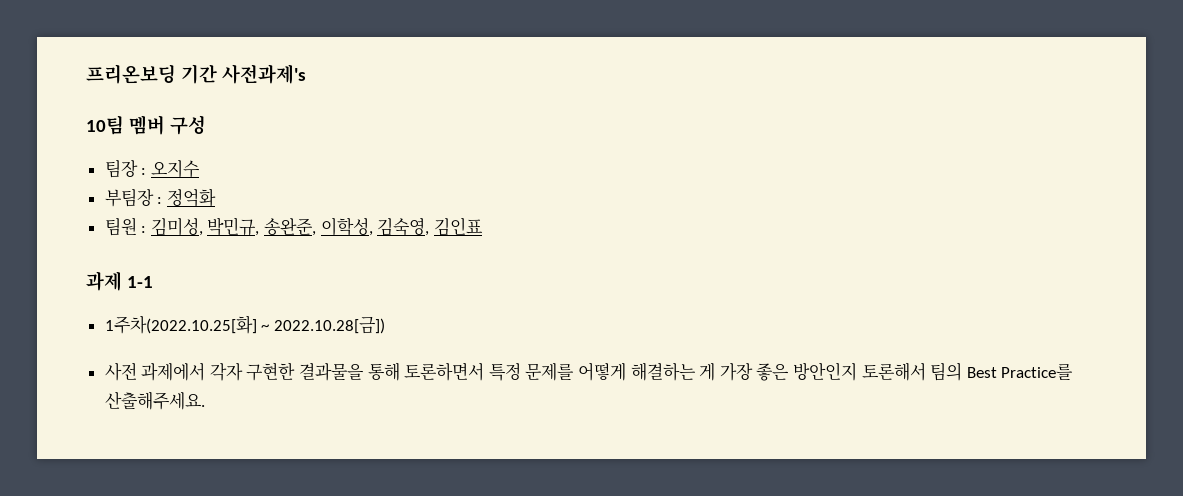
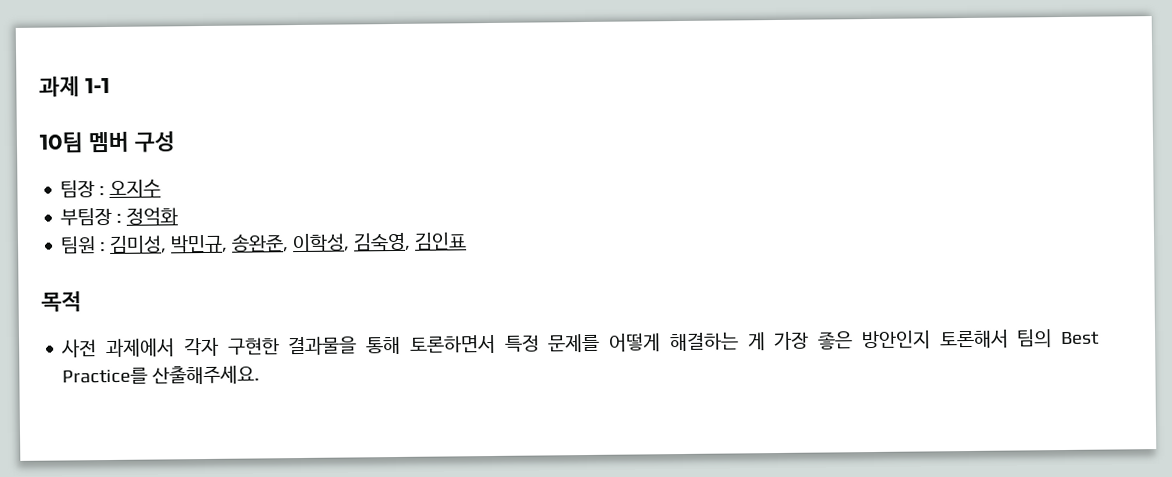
- 프리온보딩 기간 사전과제's
+ 과제 1-1
- 과제 1-1
- 1주차(2022.10.25[화] ~ 2022.10.28[금])
+ 목적

